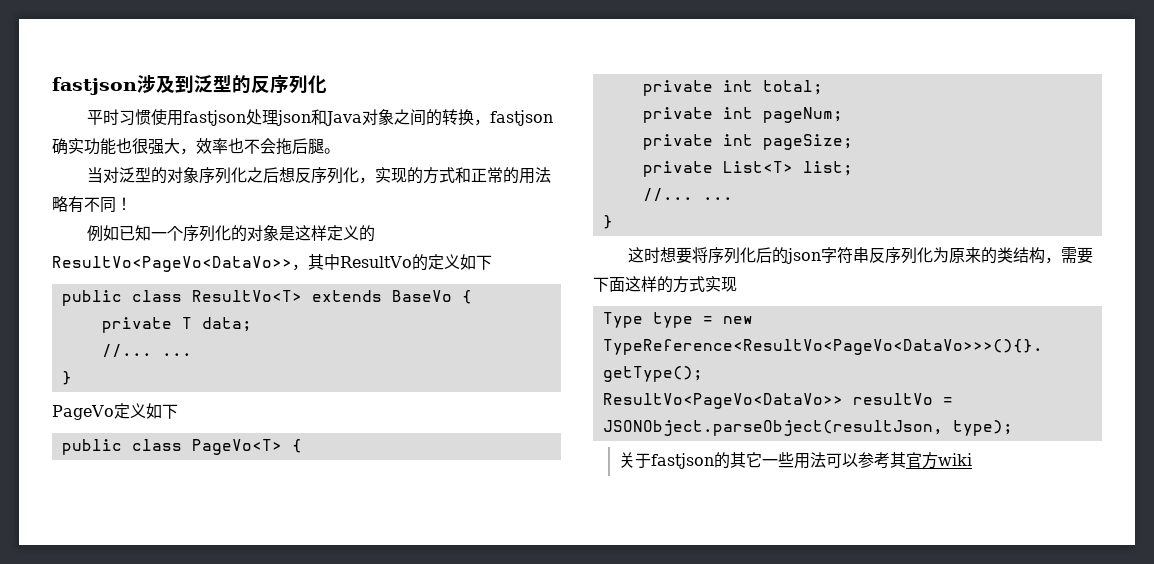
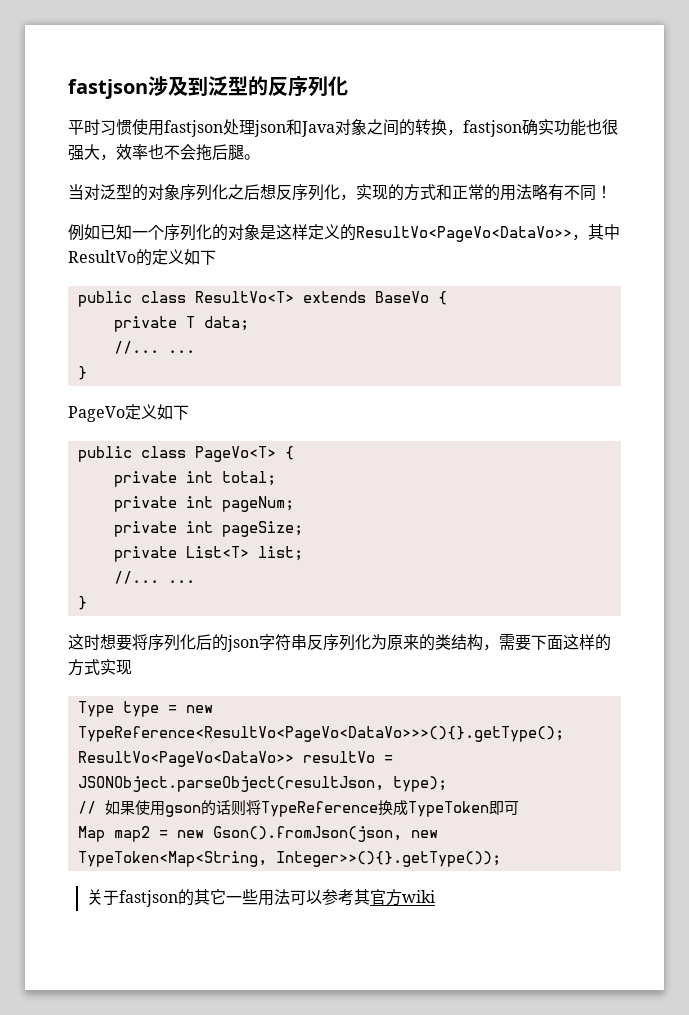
+ // 如果使用gson的话则将TypeReference换成TypeToken即可
+ Map map2 = new Gson().fromJson(json, new TypeToken<Map<String, Integer>>(){}.getType());

